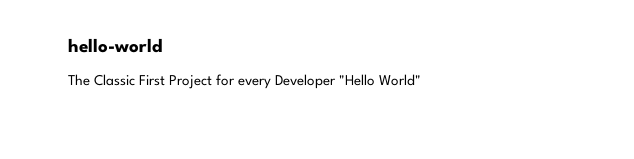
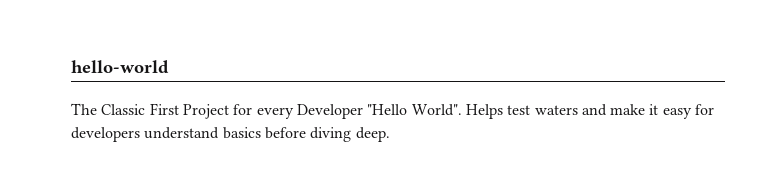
- The Classic First Project for every Developer "Hello World"
+ The Classic First Project for every Developer "Hello World". Helps test waters and make it easy for developers understand basics before diving deep.

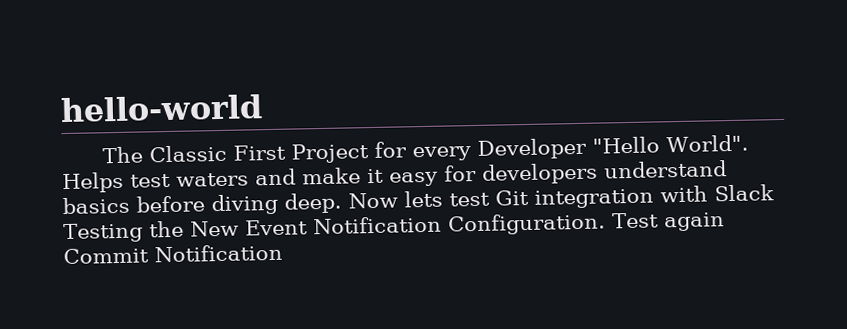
+ Now lets test Git integration with Slack Testing the New Event Notification Configuration. Test again Commit Notification

